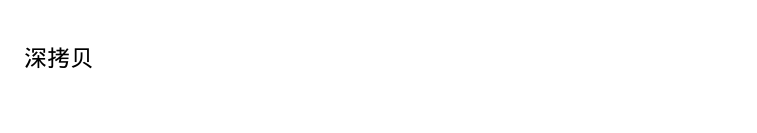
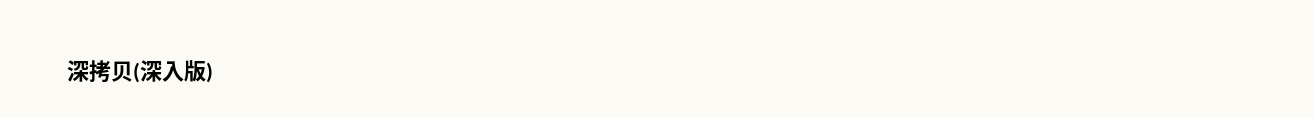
- 深拷贝
+ 深拷贝(深入版)

